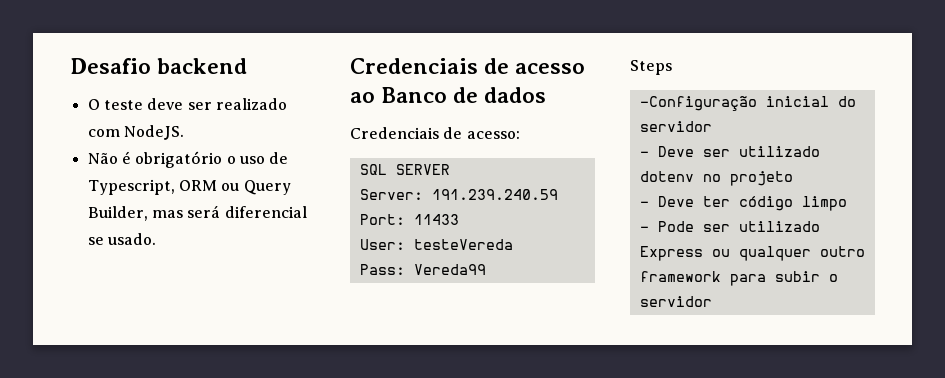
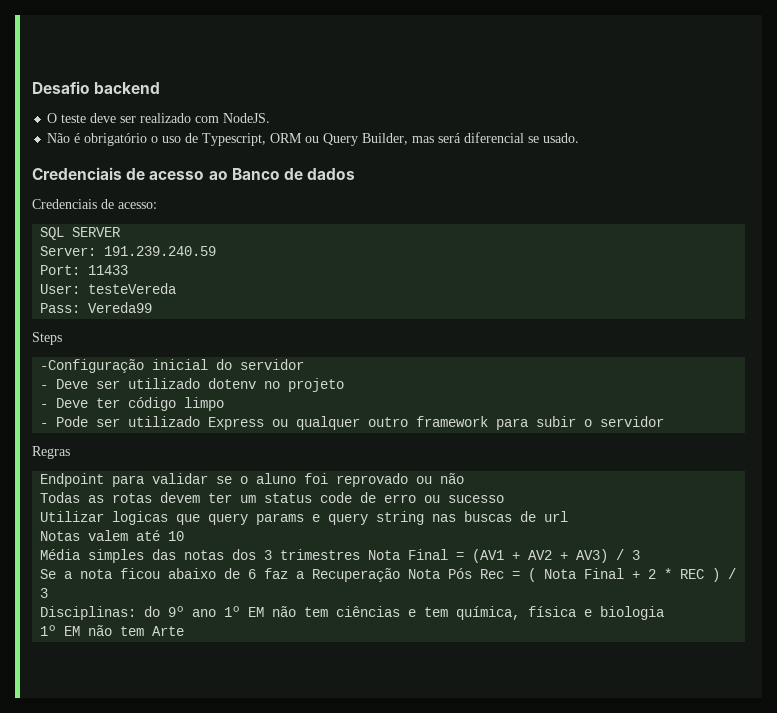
+ Regras
+ Endpoint para validar se o aluno foi reprovado ou não
+ Todas as rotas devem ter um status code de erro ou sucesso
+ Utilizar logicas que query params e query string nas buscas de url
+ Notas valem até 10
+ Média simples das notas dos 3 trimestres Nota Final = (AV1 + AV2 + AV3) / 3
+ Se a nota ficou abaixo de 6 faz a Recuperação Nota Pós Rec = ( Nota Final + 2 * REC ) / 3
+ Disciplinas: do 9º ano 1º EM não tem ciências e tem química, física e biologia
+ 1º EM não tem Arte

